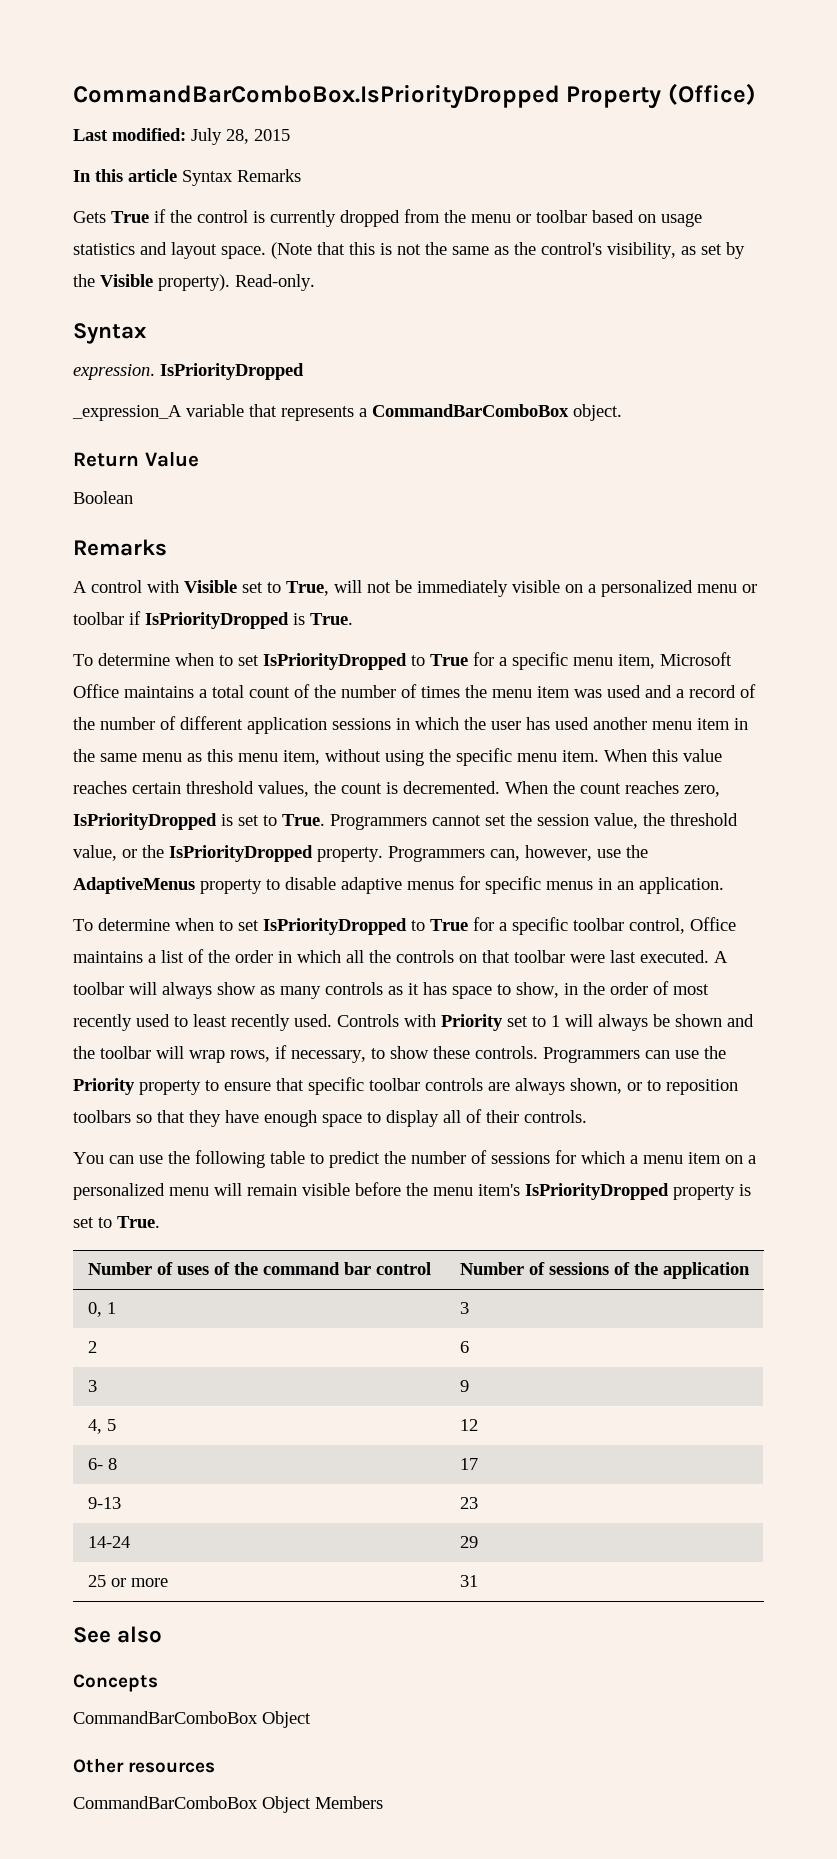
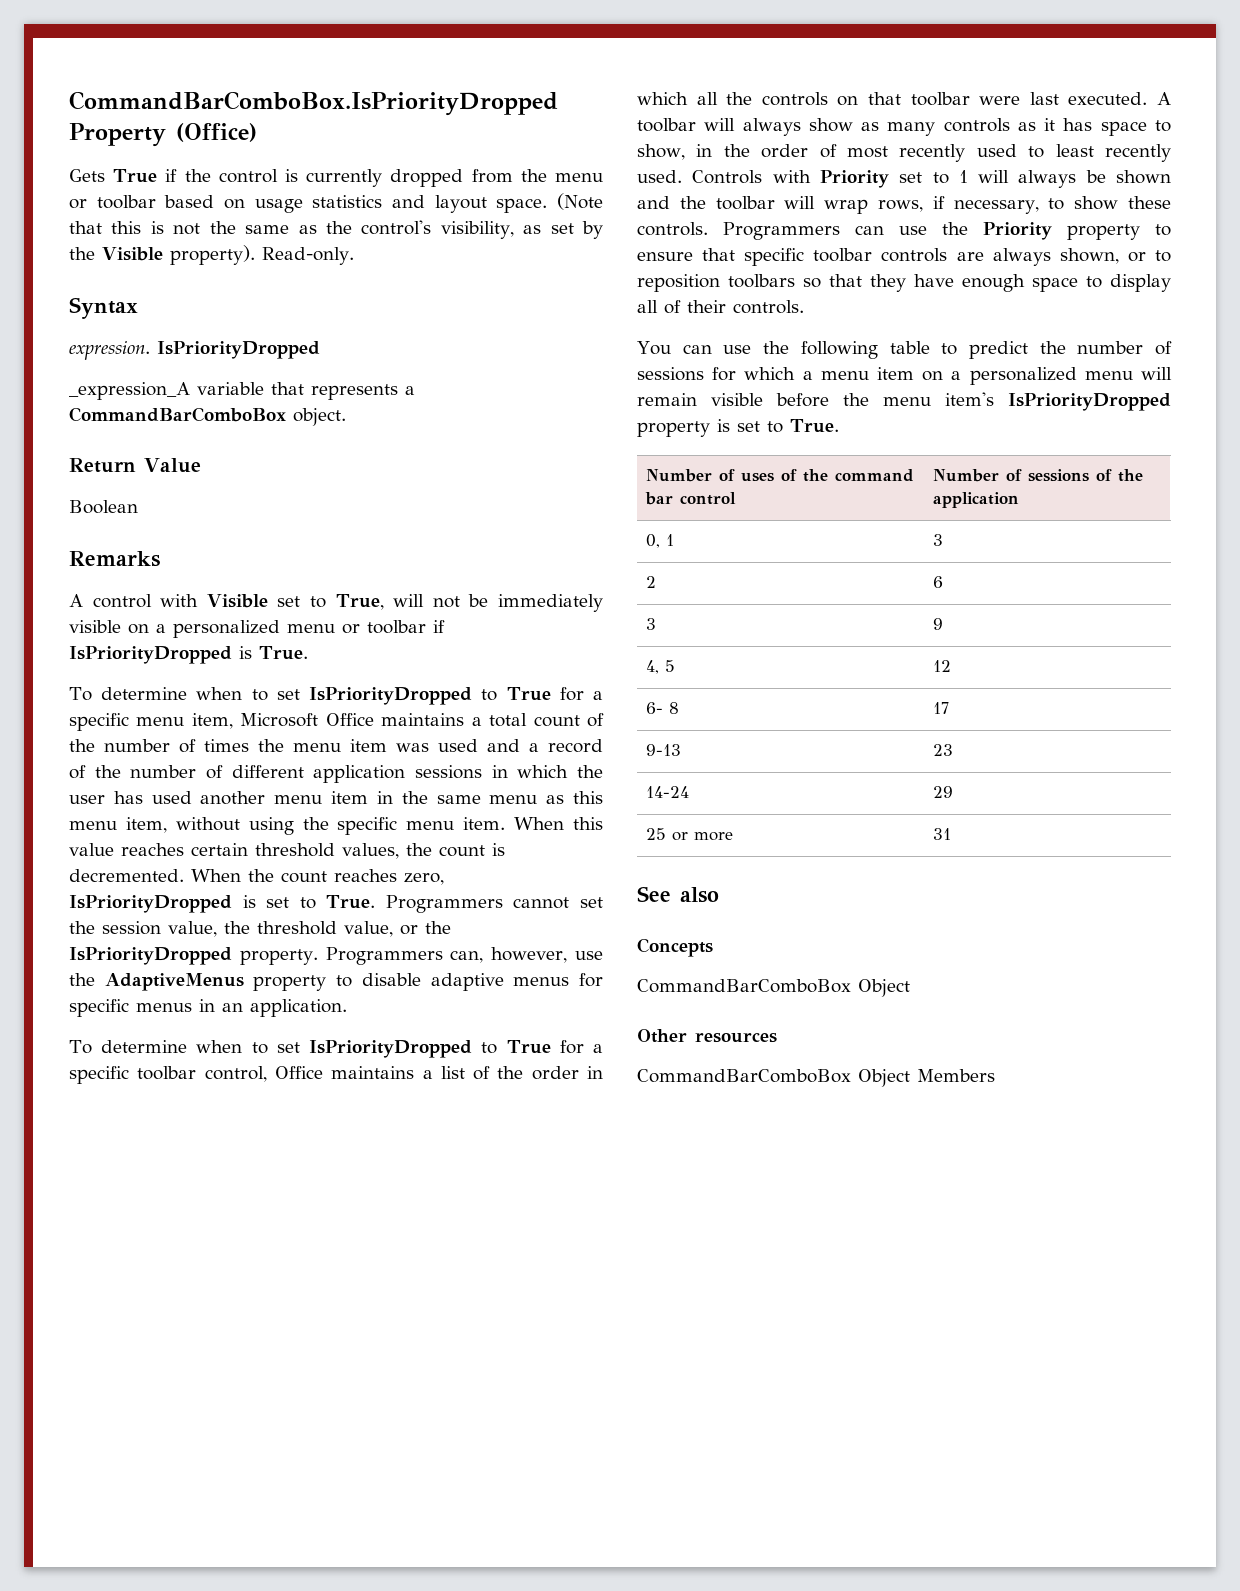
- Last modified: July 28, 2015
- In this article Syntax Remarks

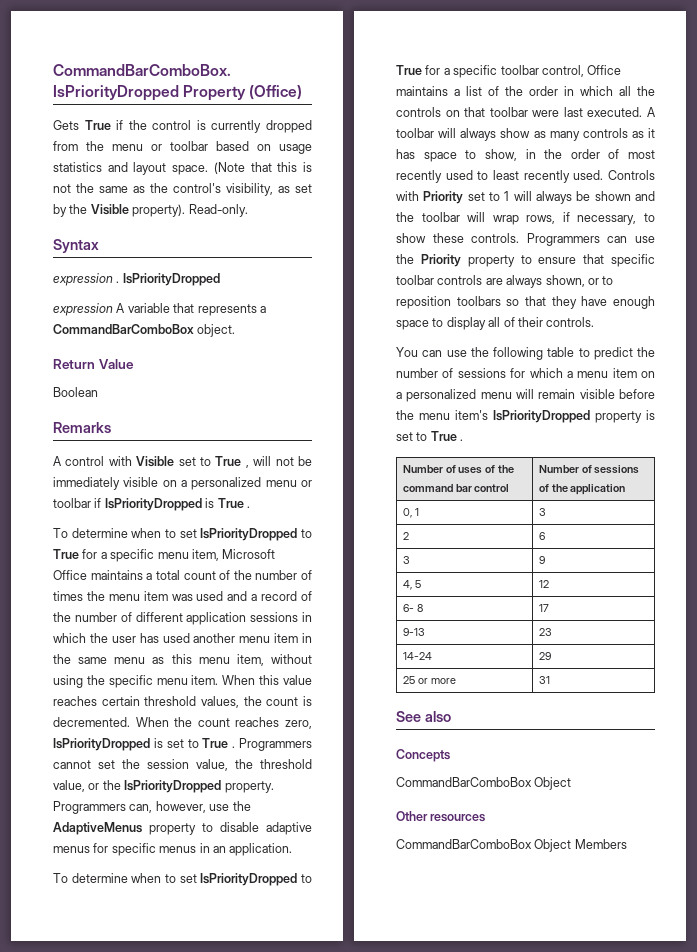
- expression.
+ expression .
- _expression_A variable that represents a CommandBarComboBox object.
+ expression A variable that represents a CommandBarComboBox object.
- A control with Visible set to True, will not be immediately visible on a personalized menu or toolbar if IsPriorityDropped is True.
+ A control with Visible set to True , will not be immediately visible on a personalized menu or toolbar if IsPriorityDropped is True .
- When the count reaches zero, IsPriorityDropped is set to True.
+ When the count reaches zero, IsPriorityDropped is set to True .
- You can use the following table to predict the number of sessions for which a menu item on a personalized menu will remain visible before the menu item's IsPriorityDropped property is set to True.
+ You can use the following table to predict the number of sessions for which a menu item on a personalized menu will remain visible before the menu item's IsPriorityDropped property is set to True .

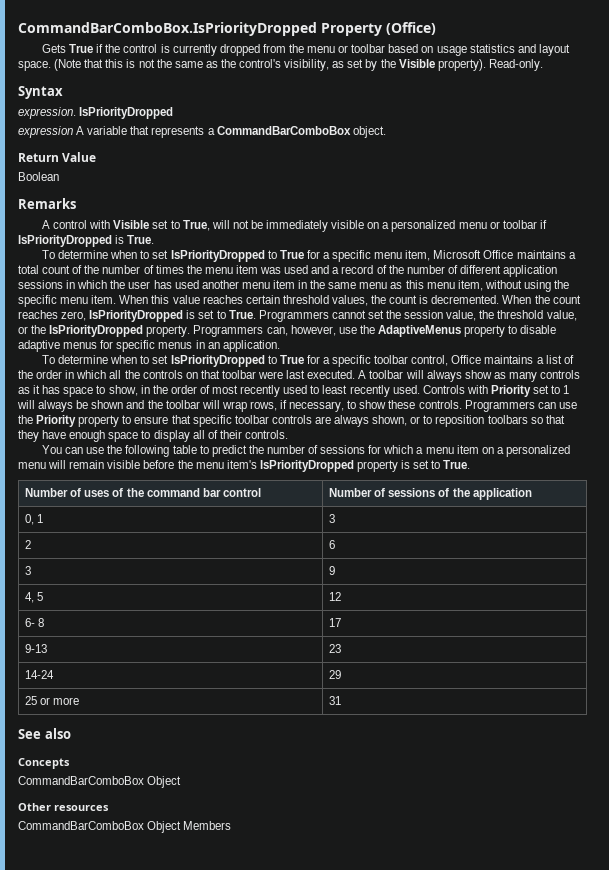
- expression .
+ expression.
- A control with Visible set to True , will not be immediately visible on a personalized menu or toolbar if IsPriorityDropped is True .
+ A control with Visible set to True, will not be immediately visible on a personalized menu or toolbar if IsPriorityDropped is True.
- When the count reaches zero, IsPriorityDropped is set to True .
+ When the count reaches zero, IsPriorityDropped is set to True.
- You can use the following table to predict the number of sessions for which a menu item on a personalized menu will remain visible before the menu item's IsPriorityDropped property is set to True .
+ You can use the following table to predict the number of sessions for which a menu item on a personalized menu will remain visible before the menu item's IsPriorityDropped property is set to True.

